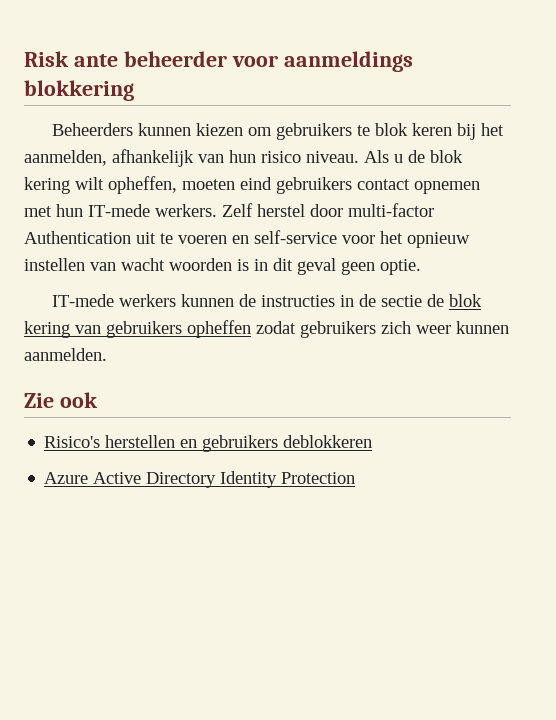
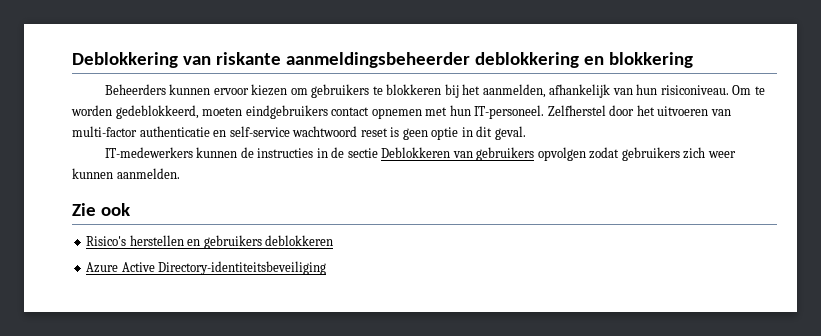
- Risk ante beheerder voor aanmeldings blokkering
+ Deblokkering van riskante aanmeldingsbeheerder deblokkering en blokkering
- Beheerders kunnen kiezen om gebruikers te blok keren bij het aanmelden, afhankelijk van hun risico niveau. Als u de blok kering wilt opheffen, moeten eind gebruikers contact opnemen met hun IT-mede werkers. Zelf herstel door multi-factor Authentication uit te voeren en self-service voor het opnieuw instellen van wacht woorden is in dit geval geen optie.
- IT-mede werkers kunnen de instructies in de sectie de blok kering van gebruikers opheffen zodat gebruikers zich weer kunnen aanmelden.
+ Beheerders kunnen ervoor kiezen om gebruikers te blokkeren bij het aanmelden, afhankelijk van hun risiconiveau. Om te worden gedeblokkeerd, moeten eindgebruikers contact opnemen met hun IT-personeel. Zelfherstel door het uitvoeren van multi-factor authenticatie en self-service wachtwoord reset is geen optie in dit geval.
+ IT-medewerkers kunnen de instructies in de sectie Deblokkeren van gebruikers opvolgen zodat gebruikers zich weer kunnen aanmelden.
- Azure Active Directory Identity Protection
+ Azure Active Directory-identiteitsbeveiliging

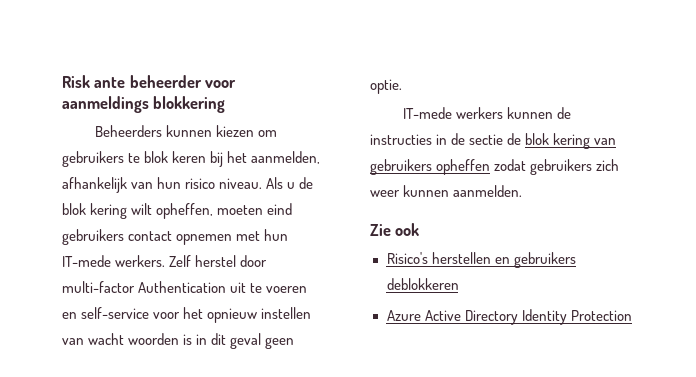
- Deblokkering van riskante aanmeldingsbeheerder deblokkering en blokkering
+ Risk ante beheerder voor aanmeldings blokkering
- Beheerders kunnen ervoor kiezen om gebruikers te blokkeren bij het aanmelden, afhankelijk van hun risiconiveau. Om te worden gedeblokkeerd, moeten eindgebruikers contact opnemen met hun IT-personeel. Zelfherstel door het uitvoeren van multi-factor authenticatie en self-service wachtwoord reset is geen optie in dit geval.
- IT-medewerkers kunnen de instructies in de sectie Deblokkeren van gebruikers opvolgen zodat gebruikers zich weer kunnen aanmelden.
+ Beheerders kunnen kiezen om gebruikers te blok keren bij het aanmelden, afhankelijk van hun risico niveau. Als u de blok kering wilt opheffen, moeten eind gebruikers contact opnemen met hun IT-mede werkers. Zelf herstel door multi-factor Authentication uit te voeren en self-service voor het opnieuw instellen van wacht woorden is in dit geval geen optie.
+ IT-mede werkers kunnen de instructies in de sectie de blok kering van gebruikers opheffen zodat gebruikers zich weer kunnen aanmelden.
- Azure Active Directory-identiteitsbeveiliging
+ Azure Active Directory Identity Protection

